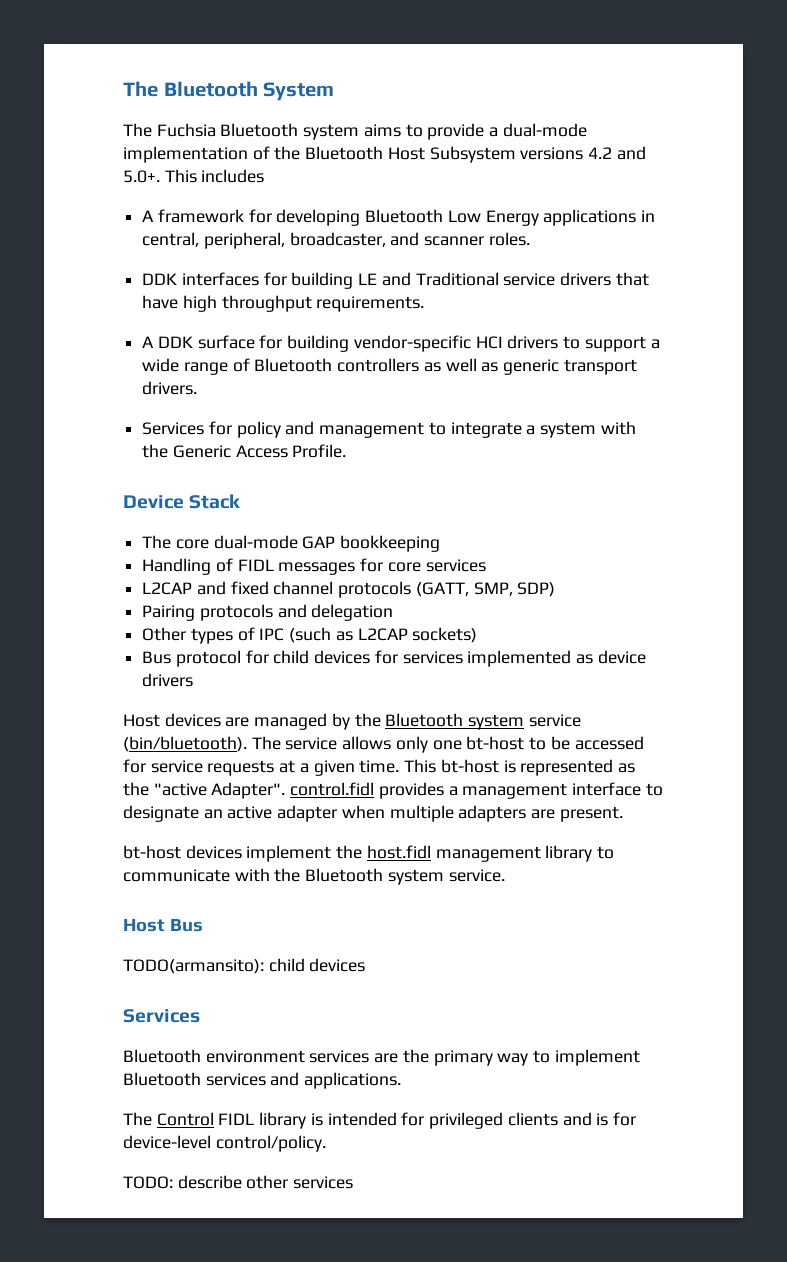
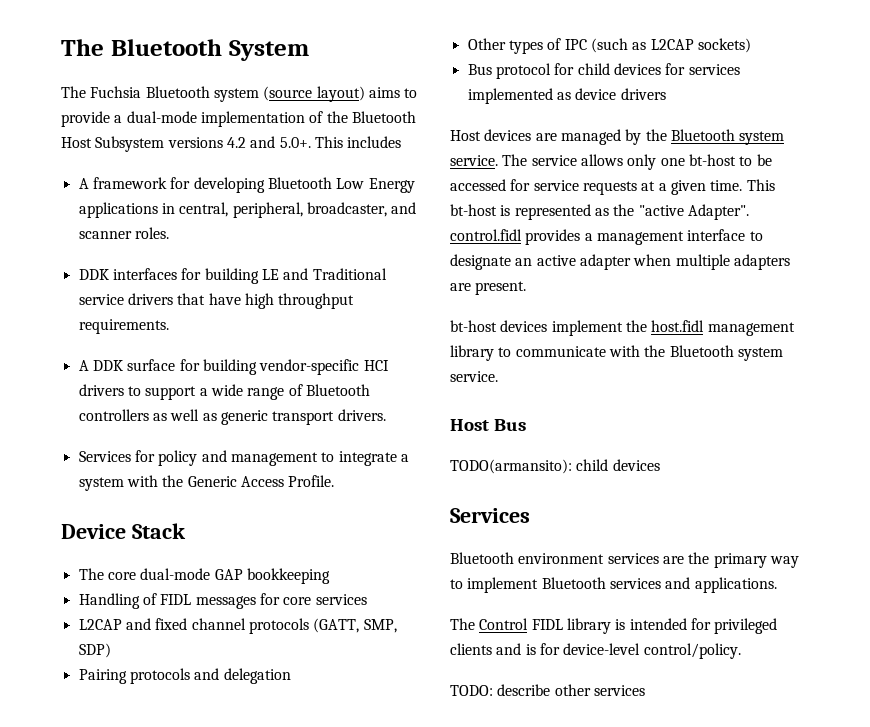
- The Fuchsia Bluetooth system aims to provide a dual-mode implementation of the Bluetooth Host Subsystem versions 4.2 and 5.0+. This includes
+ The Fuchsia Bluetooth system (source layout) aims to provide a dual-mode implementation of the Bluetooth Host Subsystem versions 4.2 and 5.0+. This includes
- Host devices are managed by the Bluetooth system service (bin/bluetooth).
+ Host devices are managed by the Bluetooth system service.

